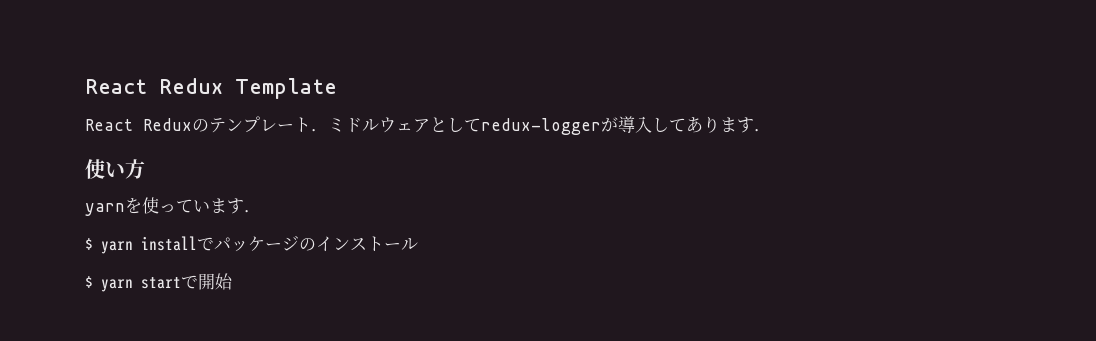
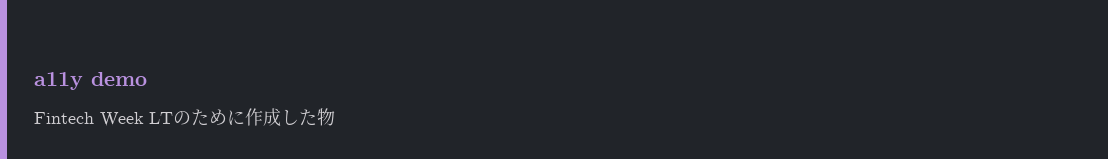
- React Redux Template
- React Reduxのテンプレート．ミドルウェアとしてredux-loggerが導入してあります．
- 使い方
- yarnを使っています．
- $ yarn installでパッケージのインストール
- $ yarn startで開始
+ a11y demo
+ Fintech Week LTのために作成した物

